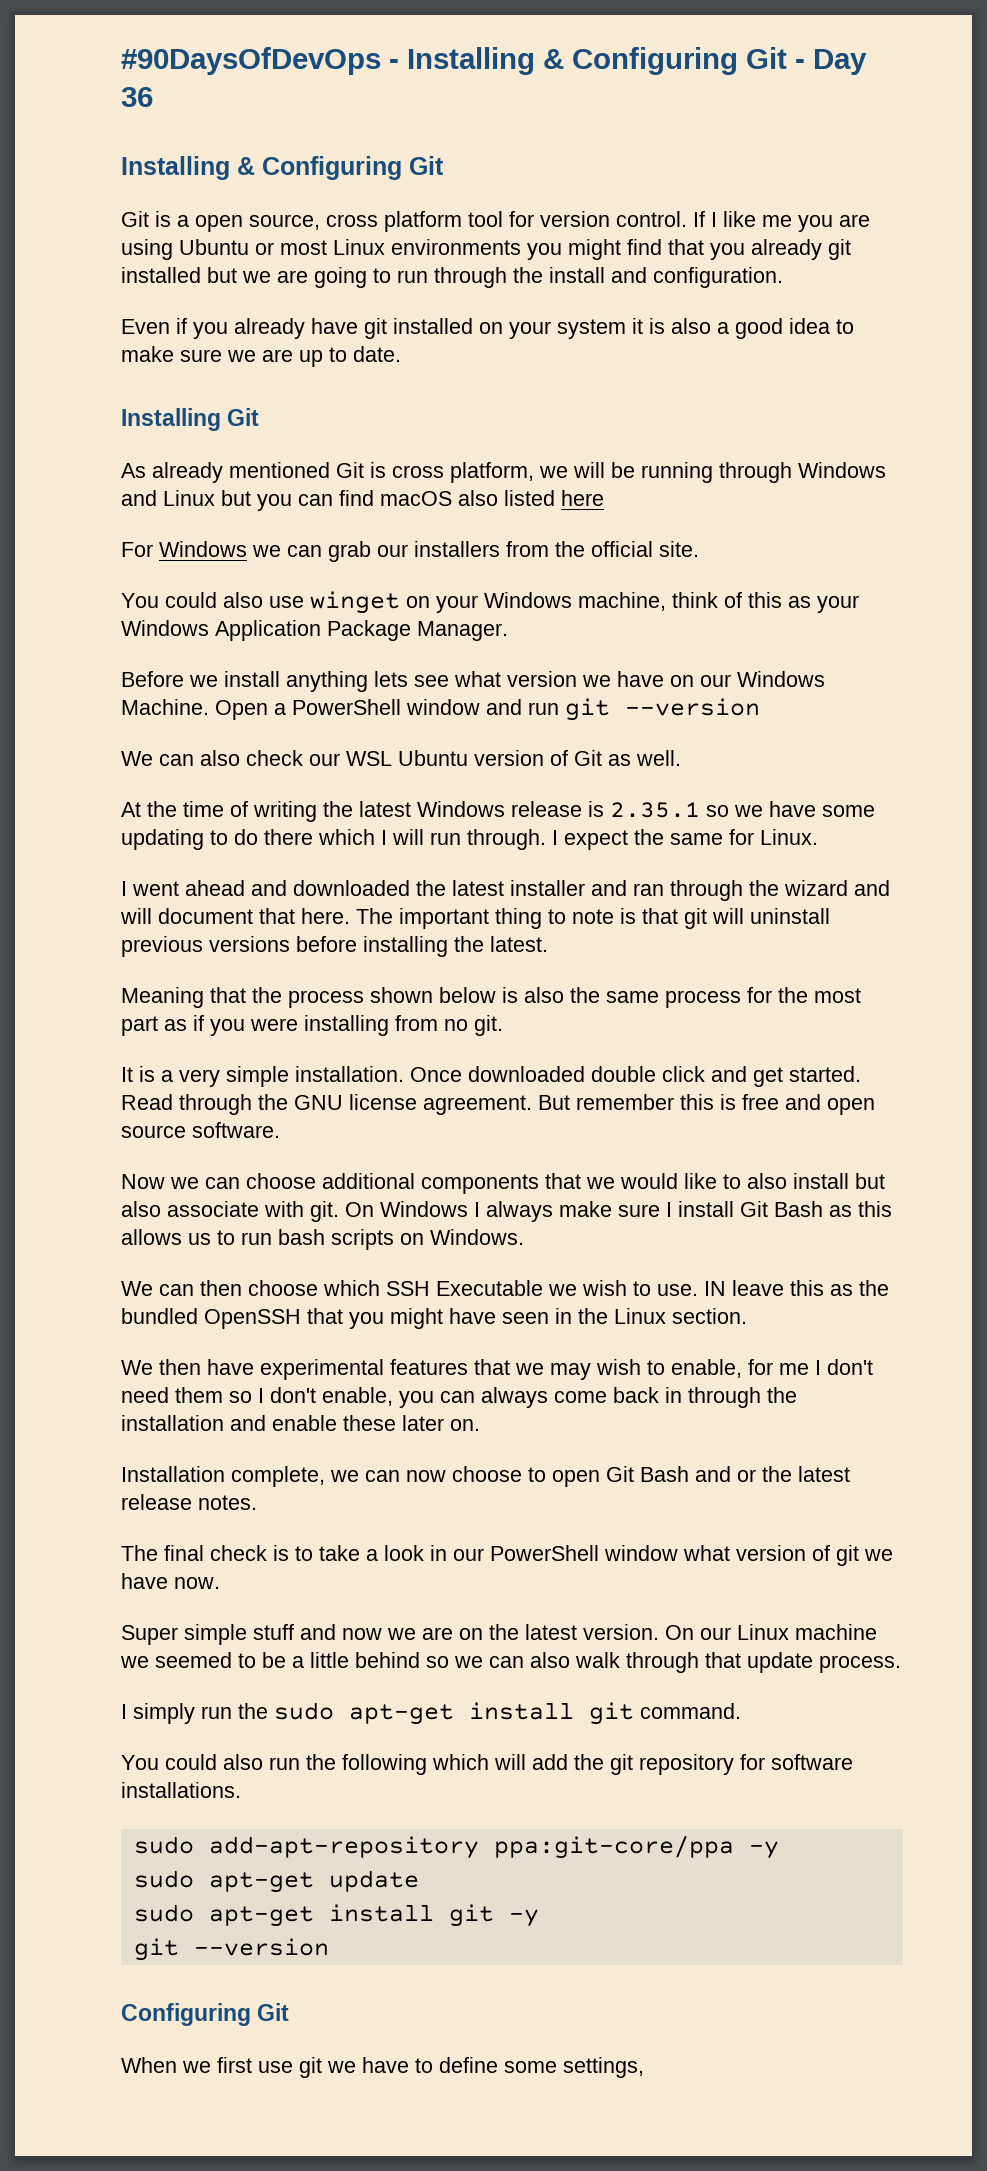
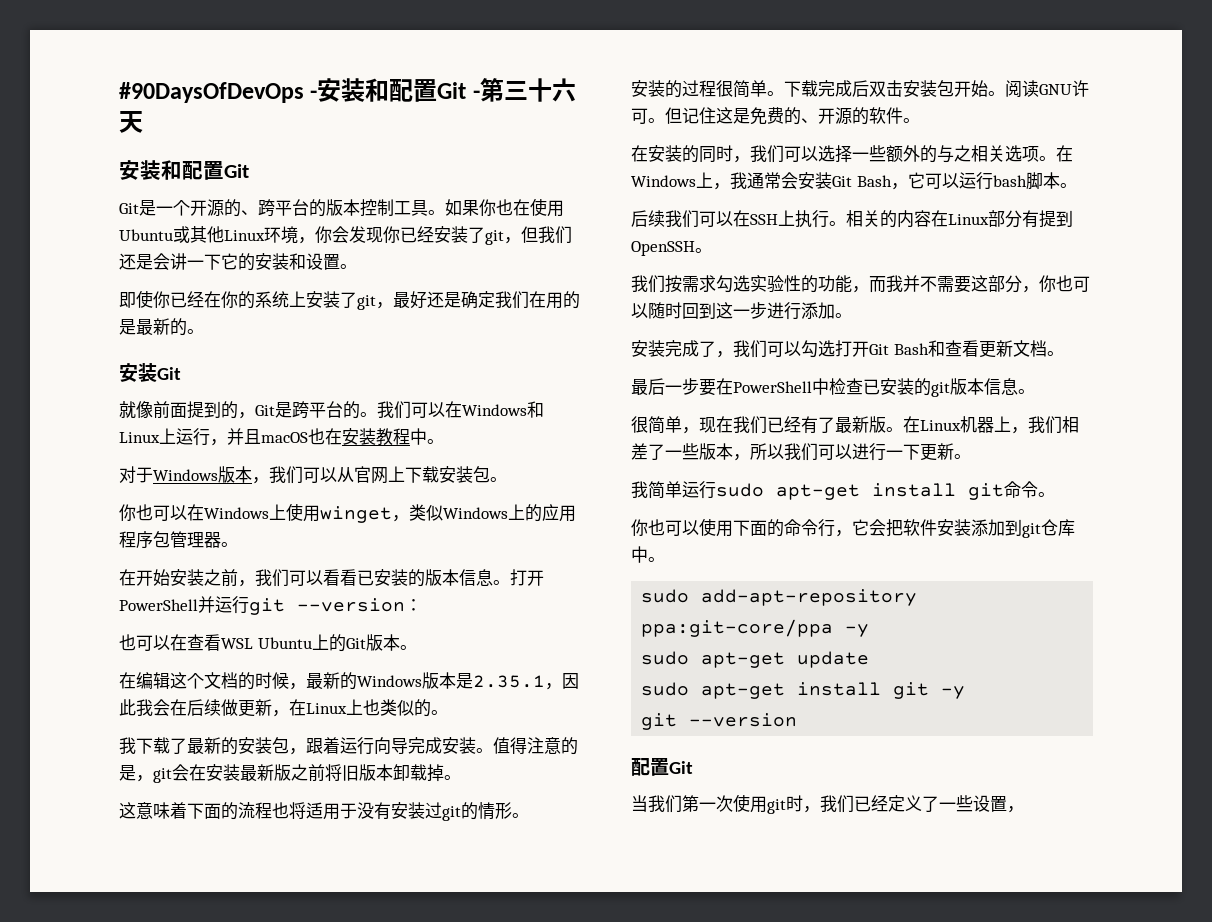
- #90DaysOfDevOps - Installing & Configuring Git - Day 36
- Installing & Configuring Git
- Git is a open source, cross platform tool for version control. If I like me you are using Ubuntu or most Linux environments you might find that you already git installed but we are going to run through the install and configuration.
- Even if you already have git installed on your system it is also a good idea to make sure we are up to date.
- Installing Git
- As already mentioned Git is cross platform, we will be running through Windows and Linux but you can find macOS also listed here
- For Windows we can grab our installers from the official site.
- You could also use winget on your Windows machine, think of this as your Windows Application Package Manager.
- Before we install anything lets see what version we have on our Windows Machine. Open a PowerShell window and run git --version
- We can also check our WSL Ubuntu version of Git as well.
- At the time of writing the latest Windows release is 2.35.1 so we have some updating to do there which I will run through. I expect the same for Linux.
- I went ahead and downloaded the latest installer and ran through the wizard and will document that here. The important thing to note is that git will uninstall previous versions before installing the latest.
- Meaning that the process shown below is also the same process for the most part as if you were installing from no git.
- It is a very simple installation. Once downloaded double click and get started. Read through the GNU license agreement. But remember this is free and open source software.
- Now we can choose additional components that we would like to also install but also associate with git. On Windows I always make sure I install Git Bash as this allows us to run bash scripts on Windows.
- We can then choose which SSH Executable we wish to use. IN leave this as the bundled OpenSSH that you might have seen in the Linux section.
- We then have experimental features that we may wish to enable, for me I don't need them so I don't enable, you can always come back in through the installation and enable these later on.
- Installation complete, we can now choose to open Git Bash and or the latest release notes.
- The final check is to take a look in our PowerShell window what version of git we have now.
- Super simple stuff and now we are on the latest version. On our Linux machine we seemed to be a little behind so we can also walk through that update process.
- I simply run the sudo apt-get install git command.
- You could also run the following which will add the git repository for software installations.
+ #90DaysOfDevOps -安装和配置Git -第三十六天
+ 安装和配置Git
+ Git是一个开源的、跨平台的版本控制工具。如果你也在使用Ubuntu或其他Linux环境，你会发现你已经安装了git，但我们还是会讲一下它的安装和设置。
+ 即使你已经在你的系统上安装了git，最好还是确定我们在用的是最新的。
+ 安装Git
+ 就像前面提到的，Git是跨平台的。我们可以在Windows和Linux上运行，并且macOS也在安装教程中。
+ 对于Windows版本，我们可以从官网上下载安装包。
+ 你也可以在Windows上使用winget，类似Windows上的应用程序包管理器。
+ 在开始安装之前，我们可以看看已安装的版本信息。打开PowerShell并运行git --version：
+ 也可以在查看WSL Ubuntu上的Git版本。
+ 在编辑这个文档的时候，最新的Windows版本是2.35.1，因此我会在后续做更新，在Linux上也类似的。
+ 我下载了最新的安装包，跟着运行向导完成安装。值得注意的是，git会在安装最新版之前将旧版本卸载掉。
+ 这意味着下面的流程也将适用于没有安装过git的情形。
+ 安装的过程很简单。下载完成后双击安装包开始。阅读GNU许可。但记住这是免费的、开源的软件。
+ 在安装的同时，我们可以选择一些额外的与之相关选项。在Windows上，我通常会安装Git Bash，它可以运行bash脚本。
+ 后续我们可以在SSH上执行。相关的内容在Linux部分有提到OpenSSH。
+ 我们按需求勾选实验性的功能，而我并不需要这部分，你也可以随时回到这一步进行添加。
+ 安装完成了，我们可以勾选打开Git Bash和查看更新文档。
+ 最后一步要在PowerShell中检查已安装的git版本信息。
+ 很简单，现在我们已经有了最新版。在Linux机器上，我们相差了一些版本，所以我们可以进行一下更新。
+ 我简单运行sudo apt-get install git命令。
+ 你也可以使用下面的命令行，它会把软件安装添加到git仓库中。
  sudo apt-get install git -y
  git --version
- Configuring Git
- When we first use git we have to define some settings,
+ 配置Git
+ 当我们第一次使用git时，我们已经定义了一些设置，

